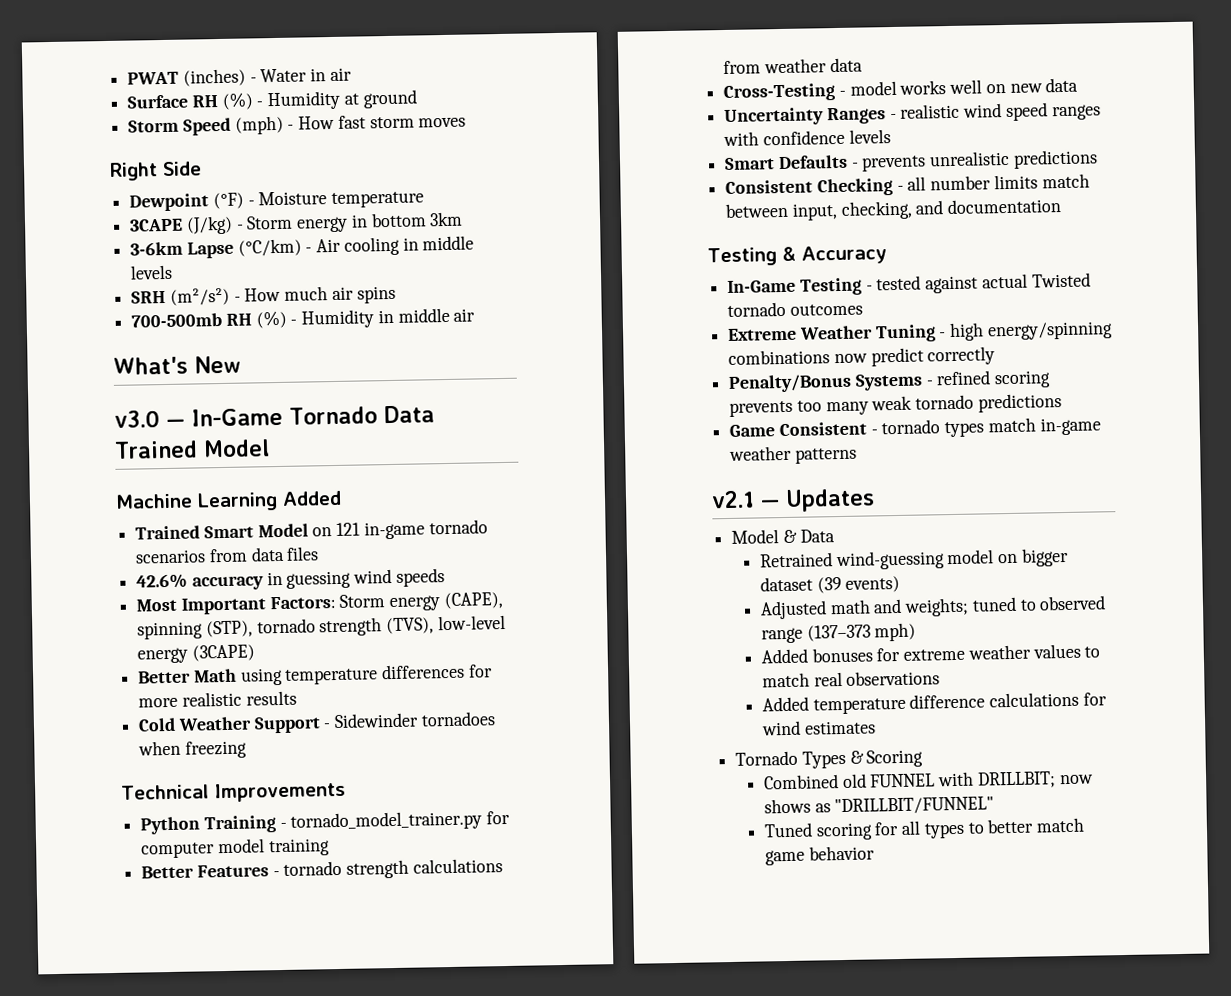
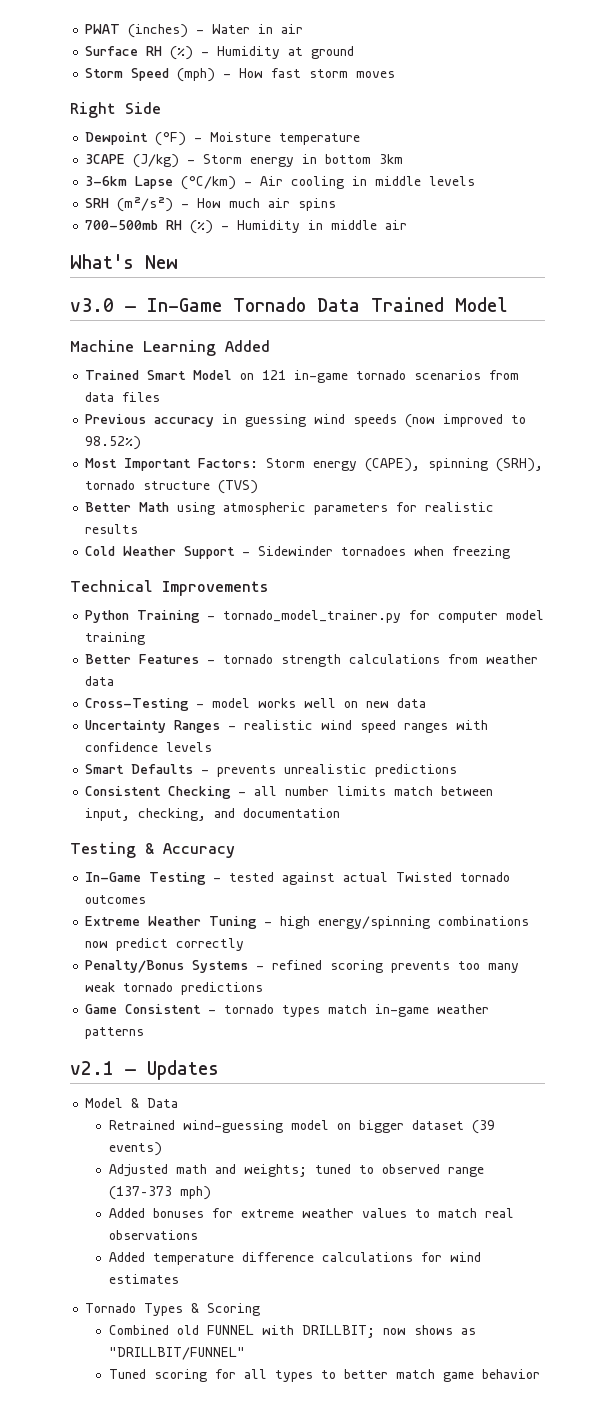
- 42.6% accuracy in guessing wind speeds
+ Previous accuracy in guessing wind speeds (now improved to 98.52%)
- Most Important Factors: Storm energy (CAPE), spinning (STP), tornado strength (TVS), low-level energy (3CAPE)
+ Most Important Factors: Storm energy (CAPE), spinning (SRH), tornado structure (TVS)
- Better Math using temperature differences for more realistic results
+ Better Math using atmospheric parameters for realistic results

